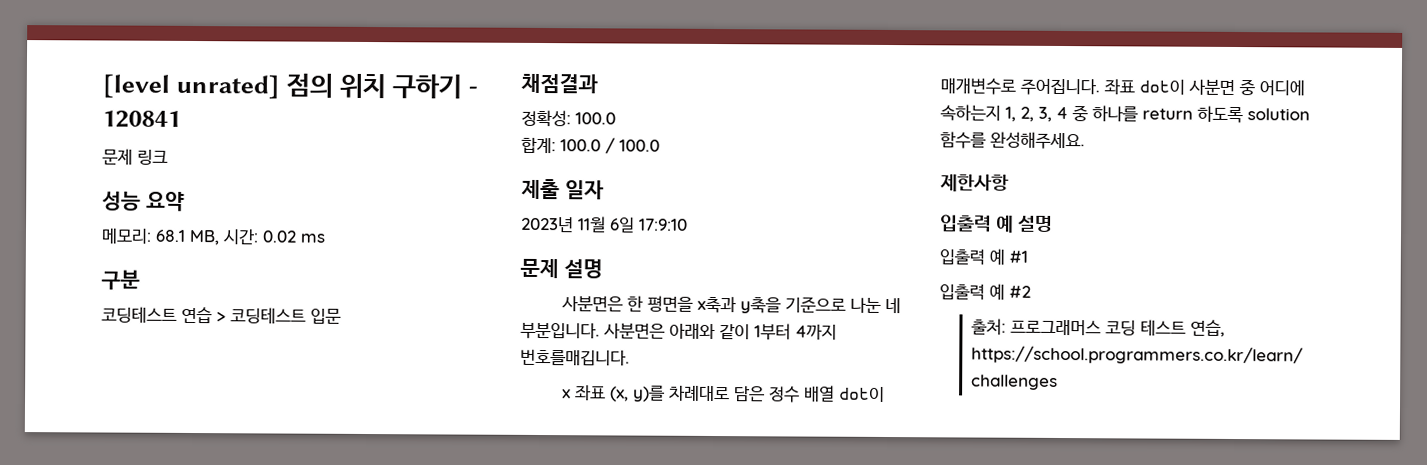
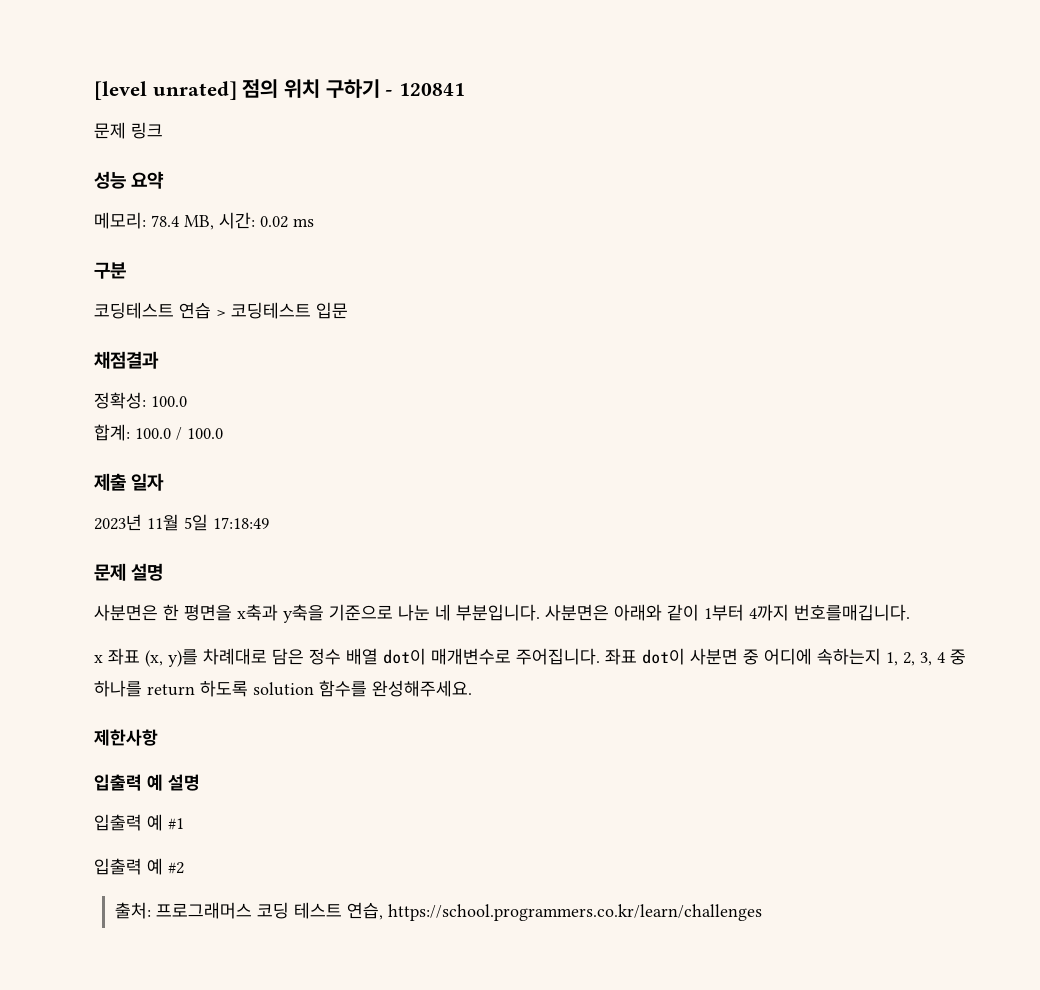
- 메모리: 68.1 MB, 시간: 0.02 ms
+ 메모리: 78.4 MB, 시간: 0.02 ms
- 2023년 11월 6일 17:9:10
+ 2023년 11월 5일 17:18:49

